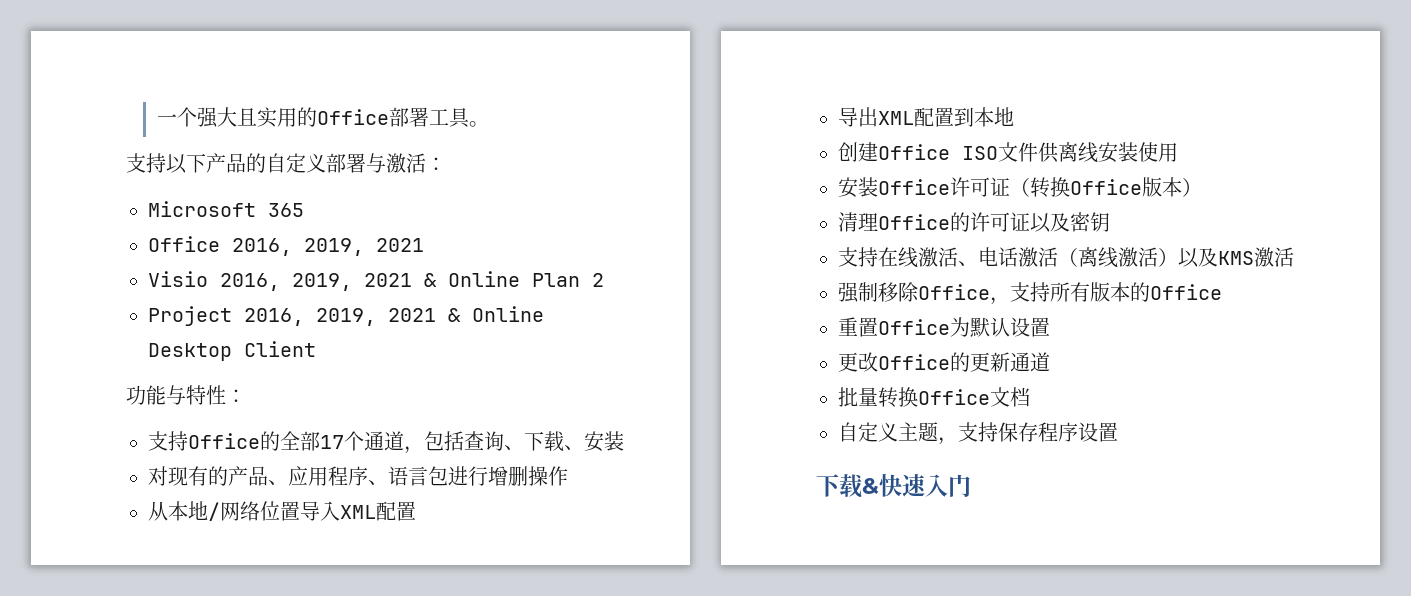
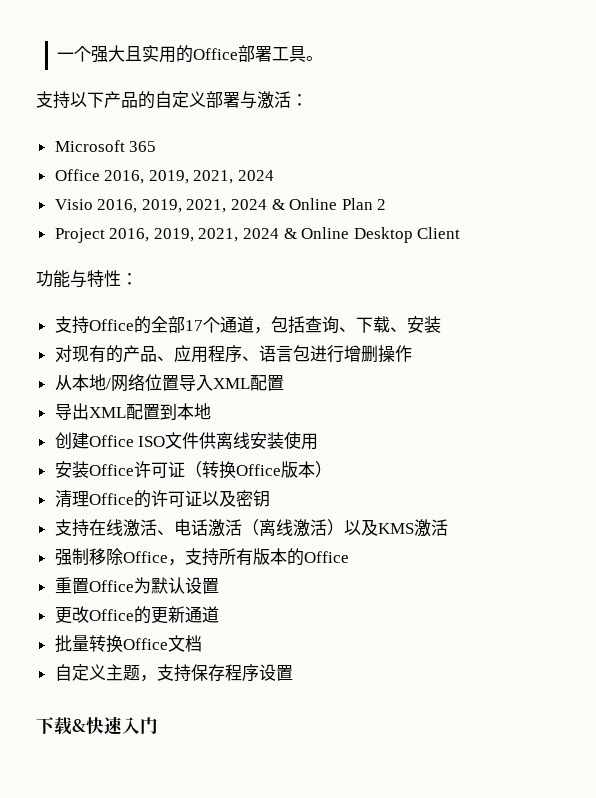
- Office 2016, 2019, 2021
+ Office 2016, 2019, 2021, 2024
- Visio 2016, 2019, 2021 & Online Plan 2
+ Visio 2016, 2019, 2021, 2024 & Online Plan 2
- Project 2016, 2019, 2021 & Online Desktop Client
+ Project 2016, 2019, 2021, 2024 & Online Desktop Client

